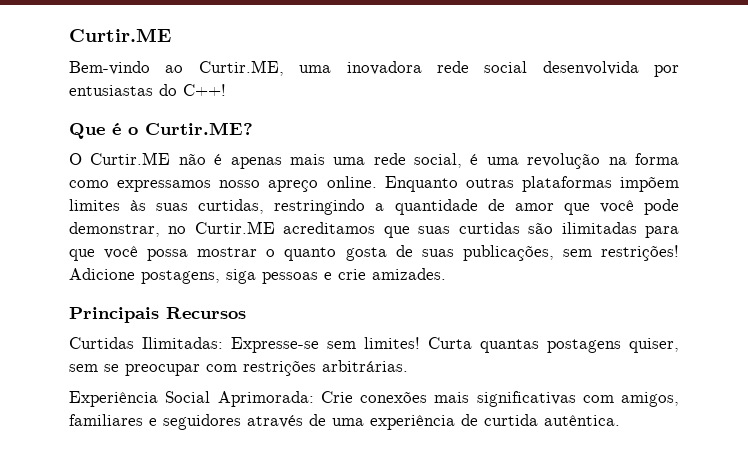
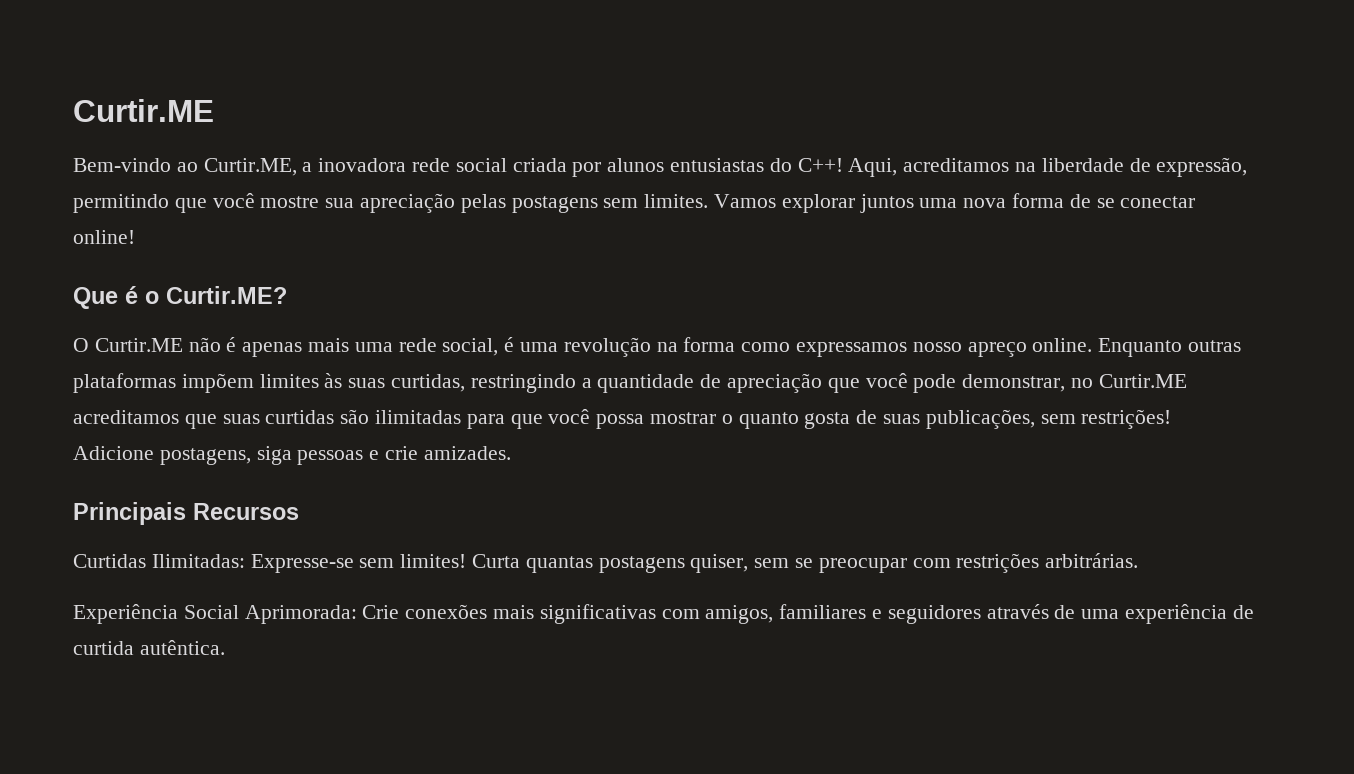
- Bem-vindo ao Curtir.ME, uma inovadora rede social desenvolvida por entusiastas do C++!
+ Bem-vindo ao Curtir.ME, a inovadora rede social criada por alunos entusiastas do C++! Aqui, acreditamos na liberdade de expressão, permitindo que você mostre sua apreciação pelas postagens sem limites. Vamos explorar juntos uma nova forma de se conectar online!
- Enquanto outras plataformas impõem limites às suas curtidas, restringindo a quantidade de amor que você pode demonstrar, no Curtir.ME acreditamos que suas curtidas são ilimitadas para que você possa mostrar o quanto gosta de suas publicações, sem restrições!
+ Enquanto outras plataformas impõem limites às suas curtidas, restringindo a quantidade de apreciação que você pode demonstrar, no Curtir.ME acreditamos que suas curtidas são ilimitadas para que você possa mostrar o quanto gosta de suas publicações, sem restrições!

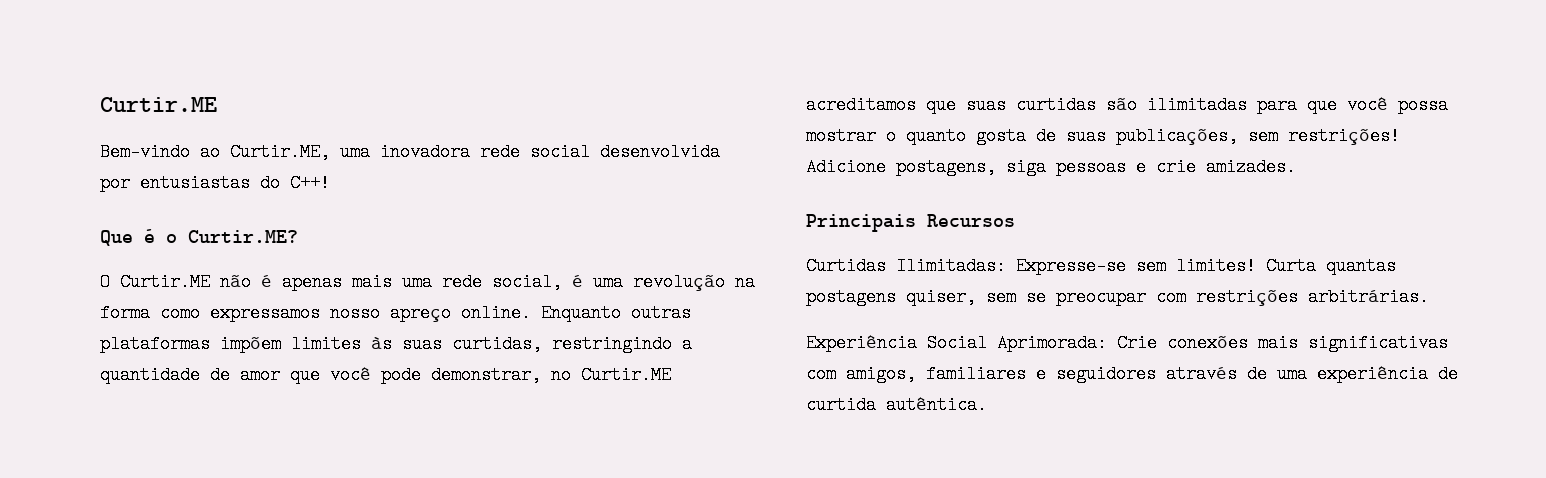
- Bem-vindo ao Curtir.ME, a inovadora rede social criada por alunos entusiastas do C++! Aqui, acreditamos na liberdade de expressão, permitindo que você mostre sua apreciação pelas postagens sem limites. Vamos explorar juntos uma nova forma de se conectar online!
+ Bem-vindo ao Curtir.ME, uma inovadora rede social desenvolvida por entusiastas do C++!
- Enquanto outras plataformas impõem limites às suas curtidas, restringindo a quantidade de apreciação que você pode demonstrar, no Curtir.ME acreditamos que suas curtidas são ilimitadas para que você possa mostrar o quanto gosta de suas publicações, sem restrições!
+ Enquanto outras plataformas impõem limites às suas curtidas, restringindo a quantidade de amor que você pode demonstrar, no Curtir.ME acreditamos que suas curtidas são ilimitadas para que você possa mostrar o quanto gosta de suas publicações, sem restrições!

